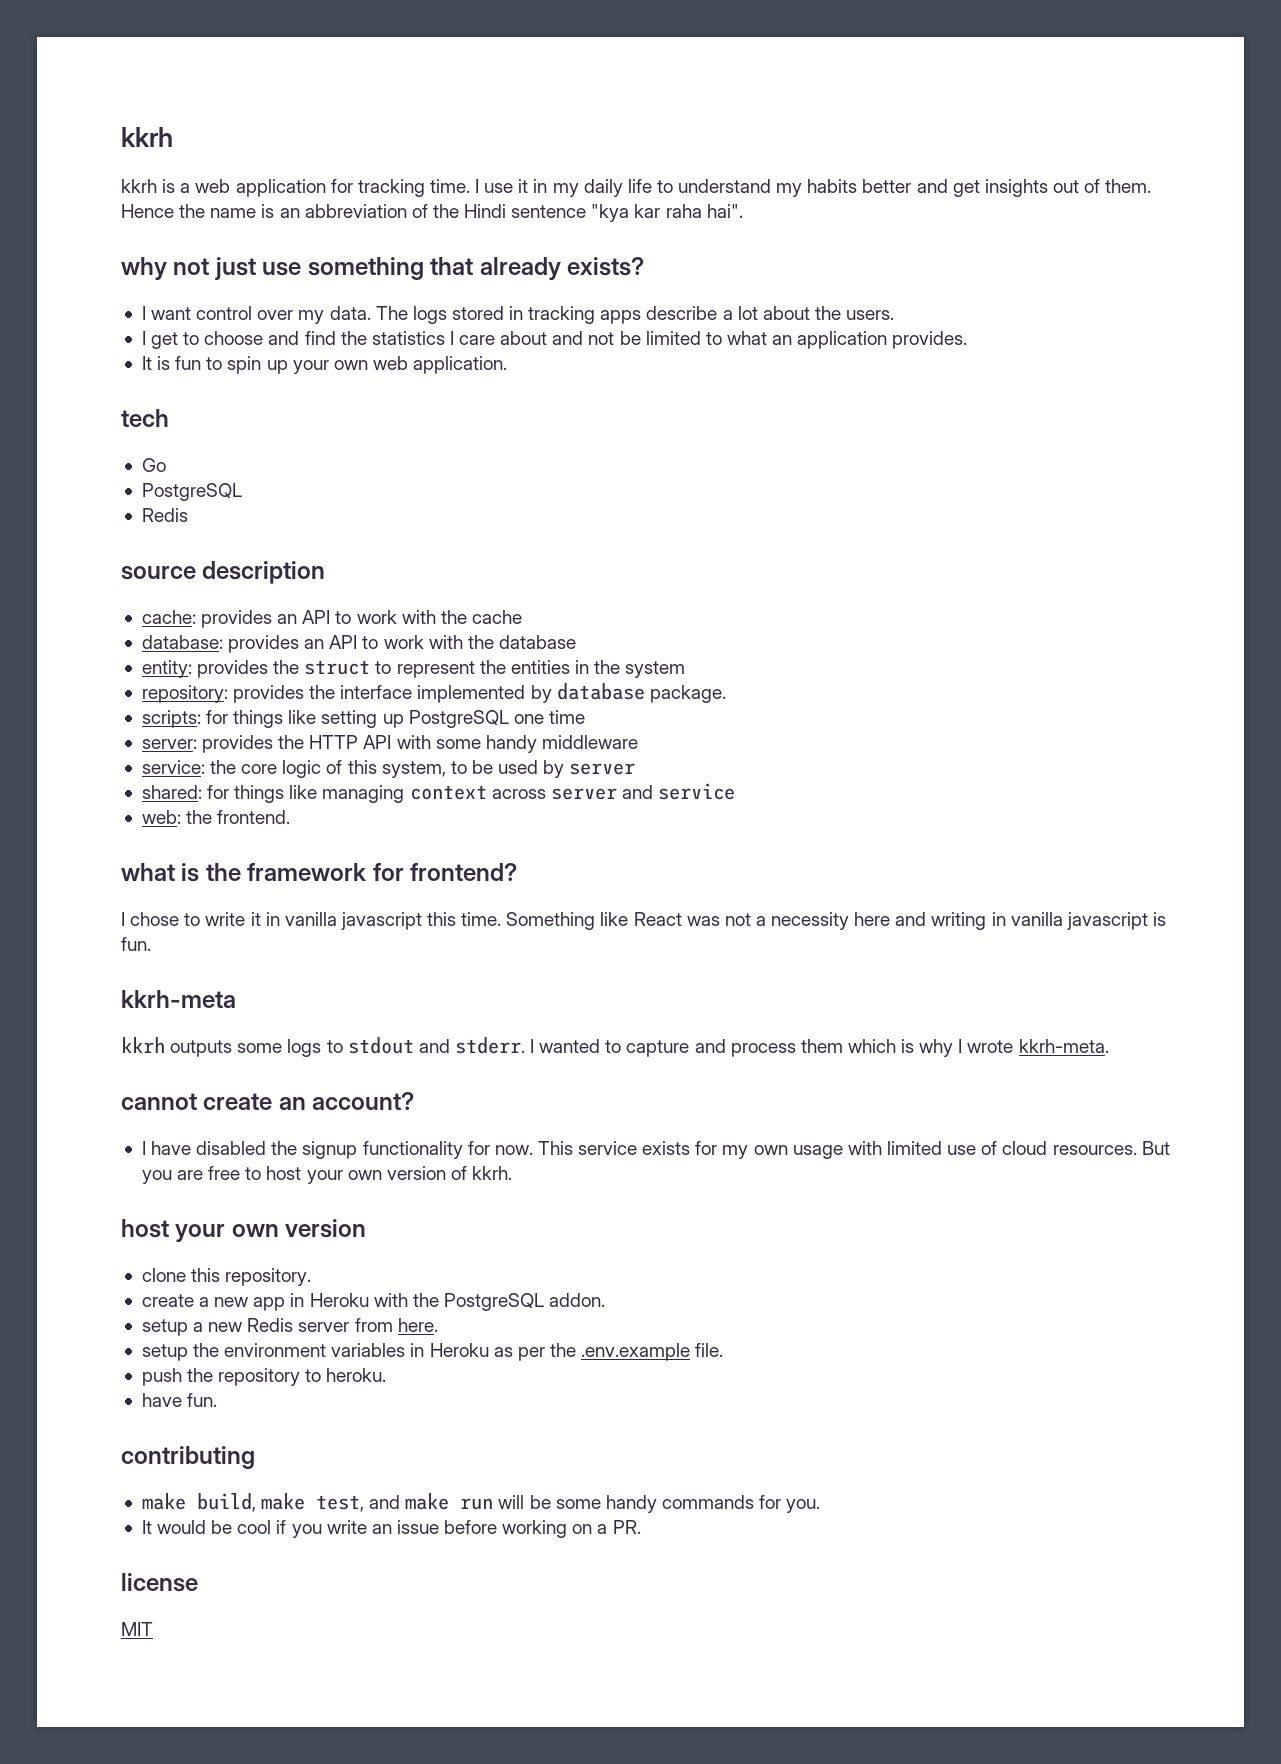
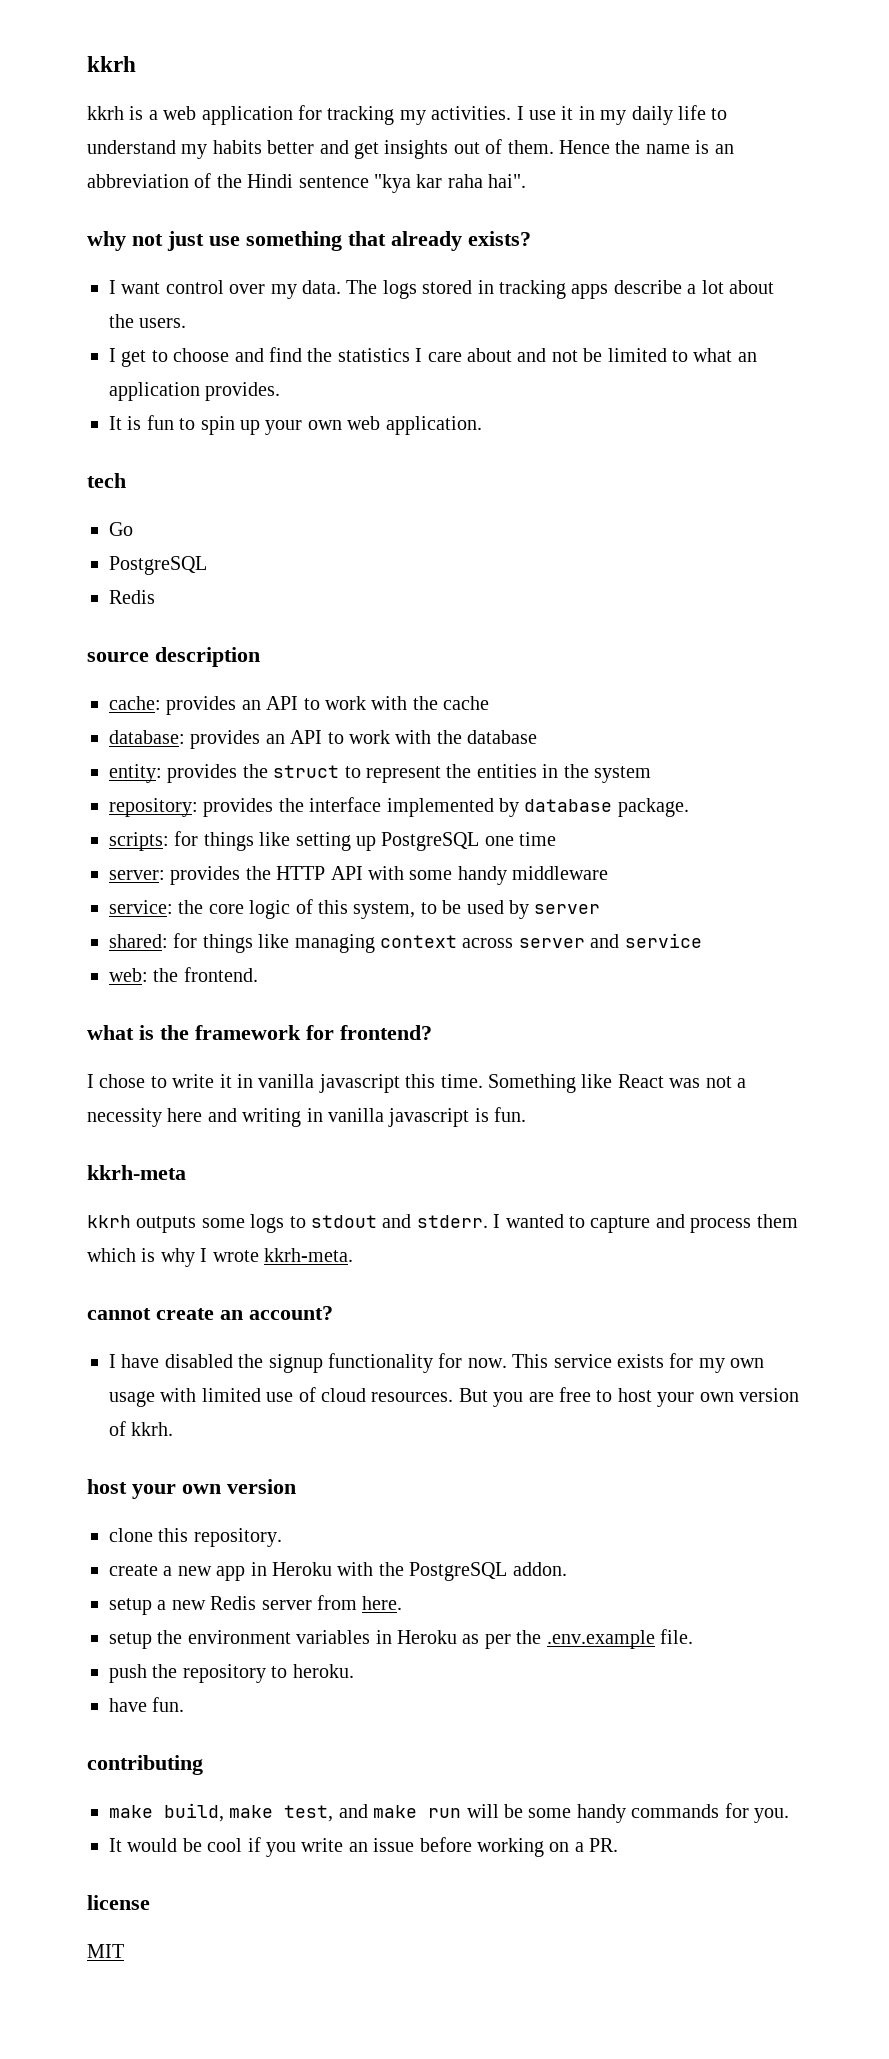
- kkrh is a web application for tracking time.
+ kkrh is a web application for tracking my activities.

